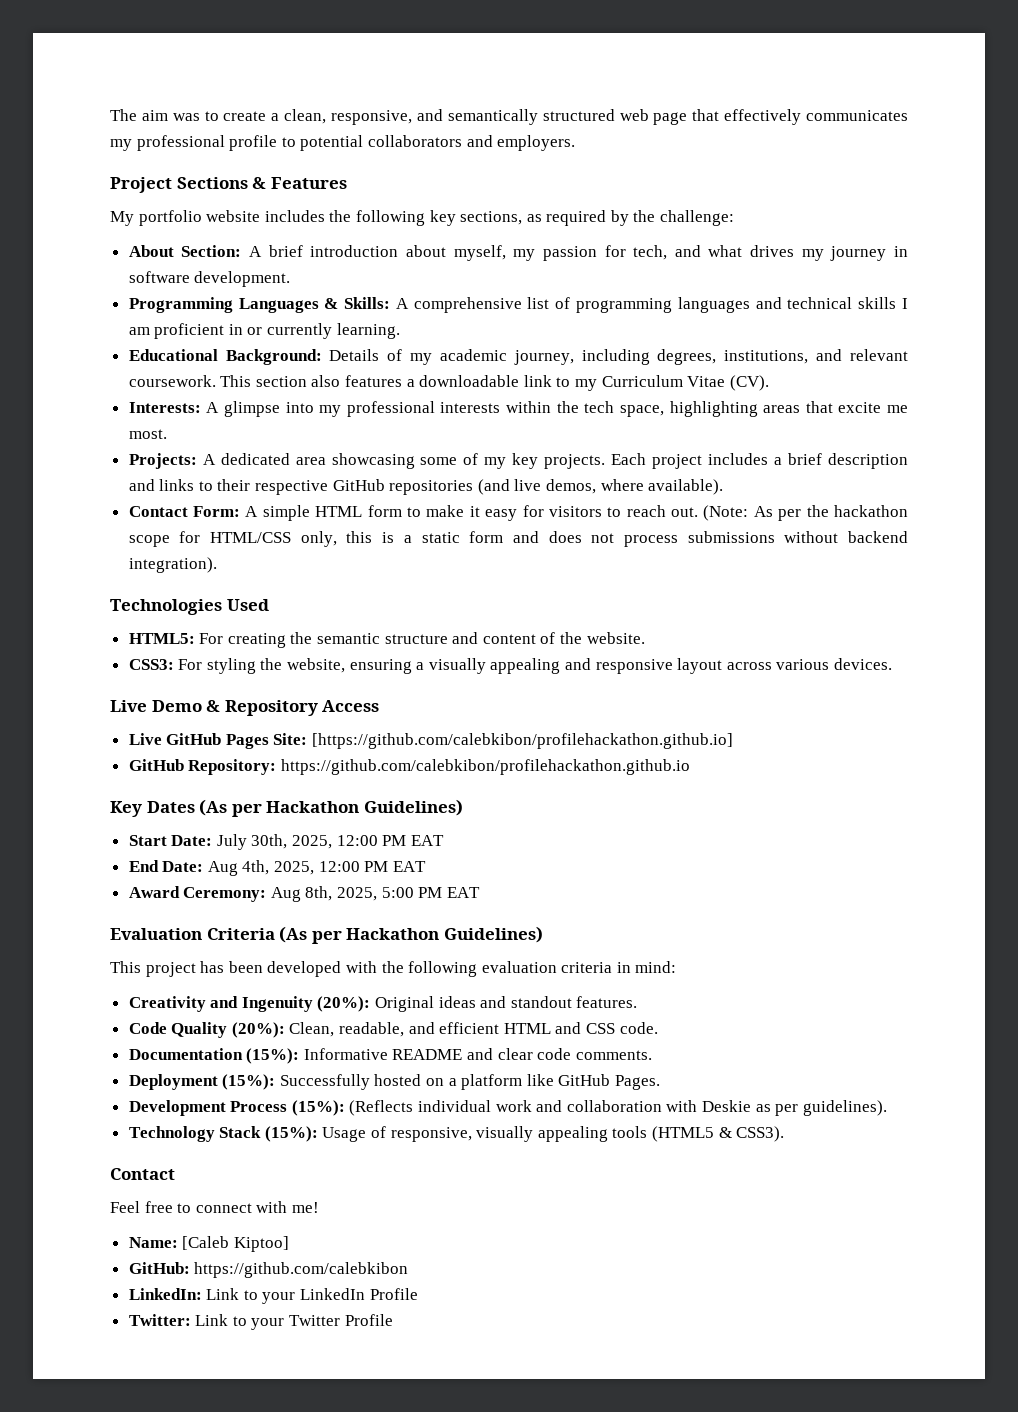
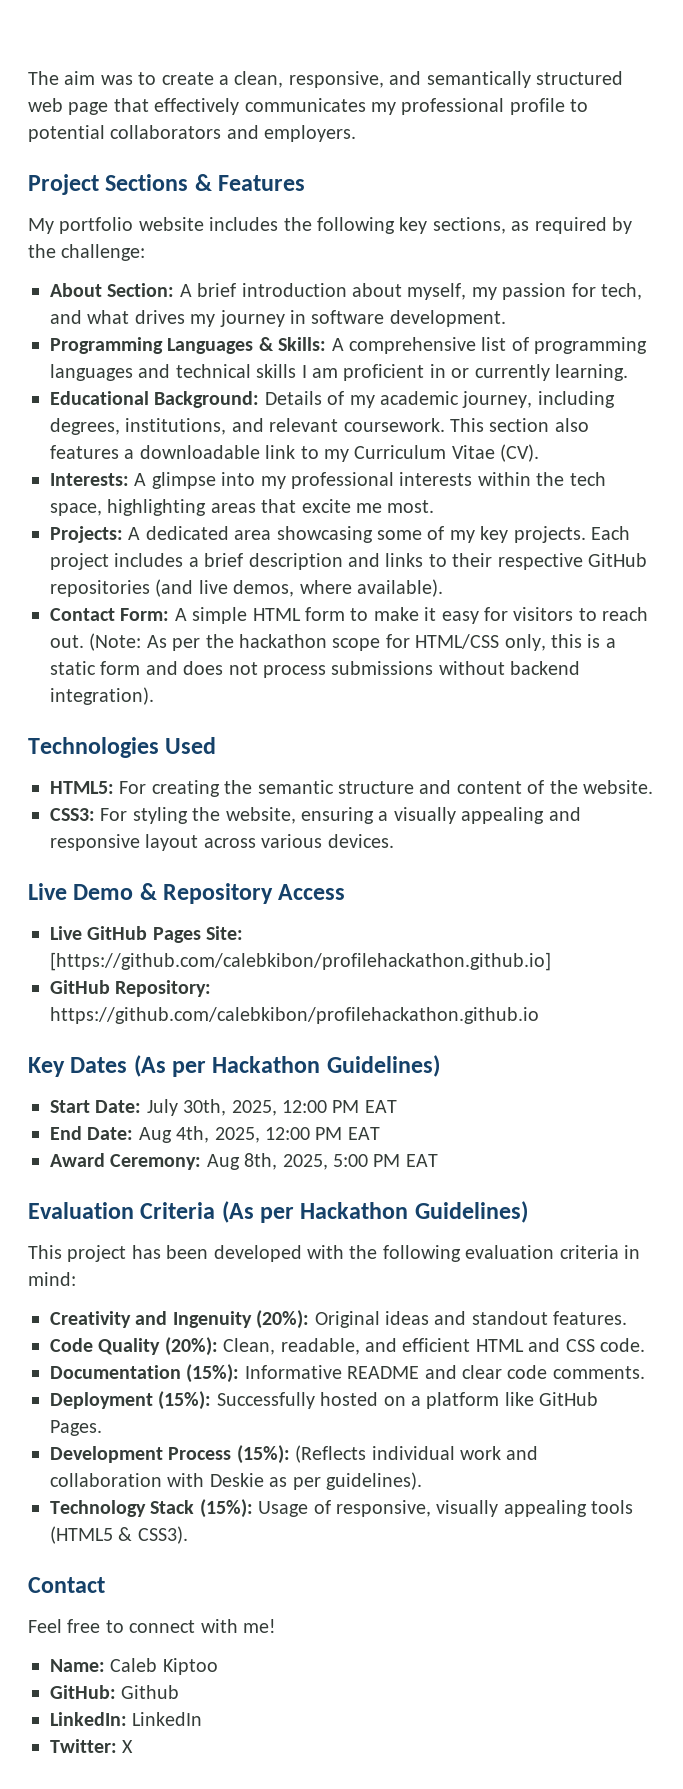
- Name: [Caleb Kiptoo]
+ Name: Caleb Kiptoo
- GitHub: https://github.com/calebkibon
+ GitHub: Github
- LinkedIn: Link to your LinkedIn Profile
+ LinkedIn: LinkedIn
- Twitter: Link to your Twitter Profile
+ Twitter: X

